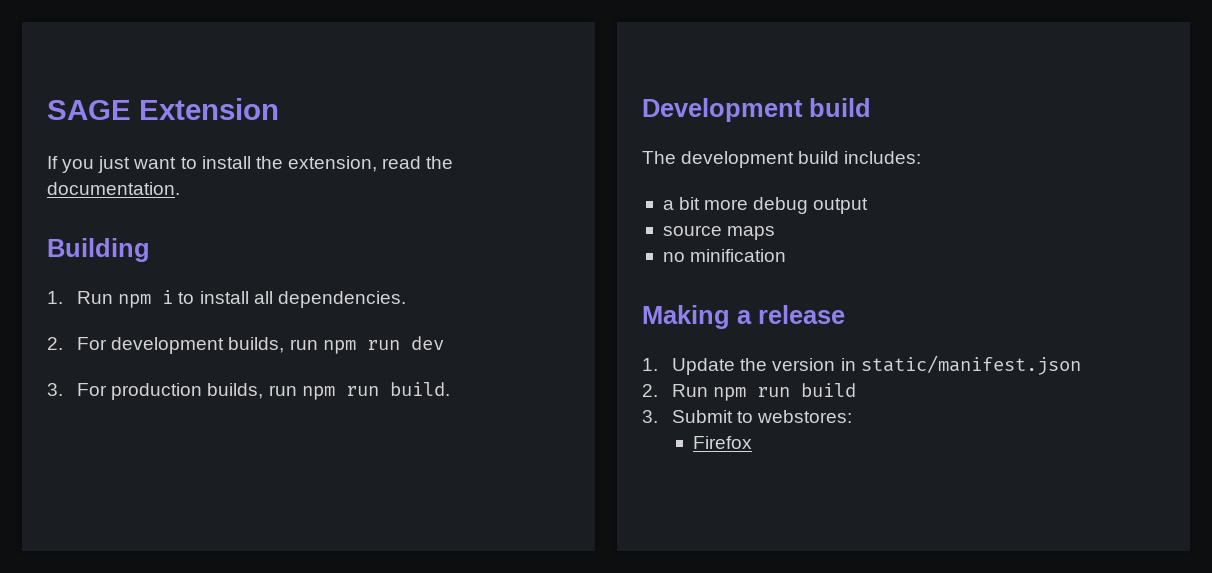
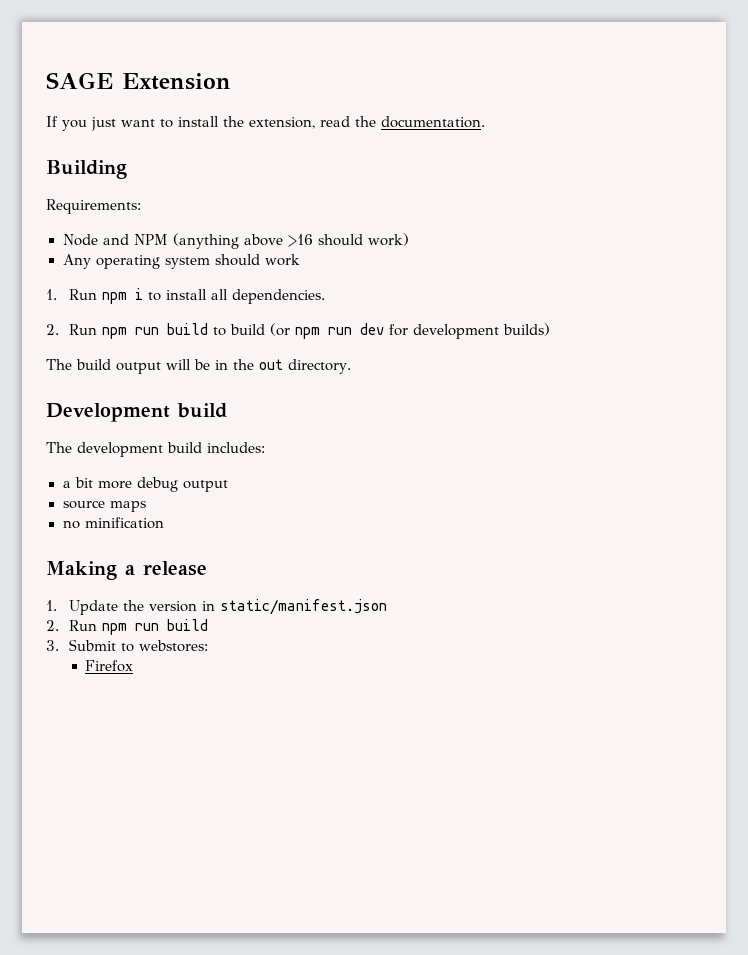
+ Requirements:
+ Node and NPM (anything above >16 should work)
+ Any operating system should work
- 2. For development builds, run npm run dev
- 3. For production builds, run npm run build.
+ 2. Run npm run build to build (or npm run dev for development builds)
+ The build output will be in the out directory.

